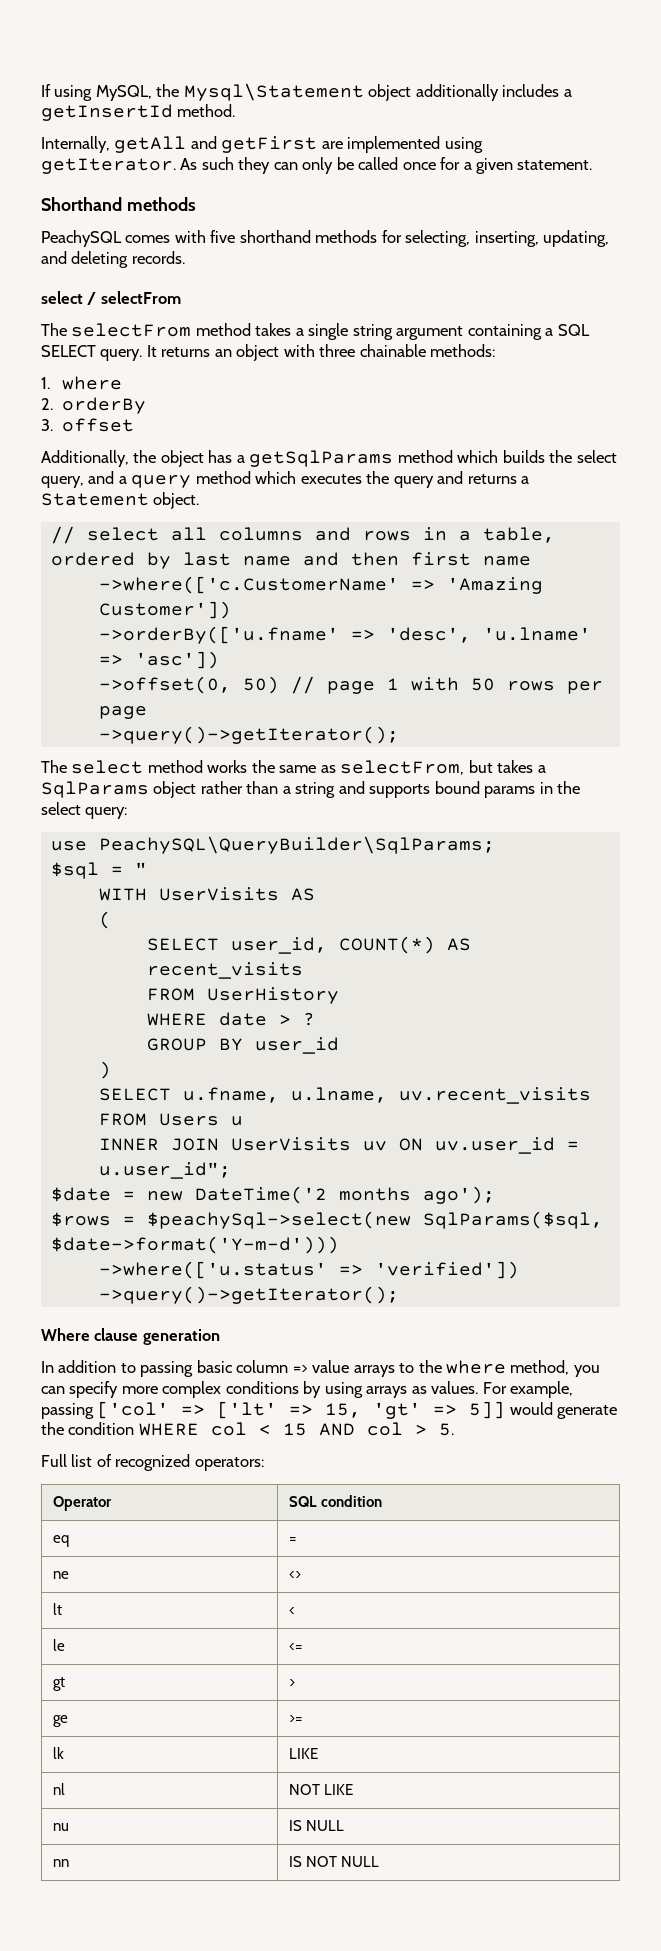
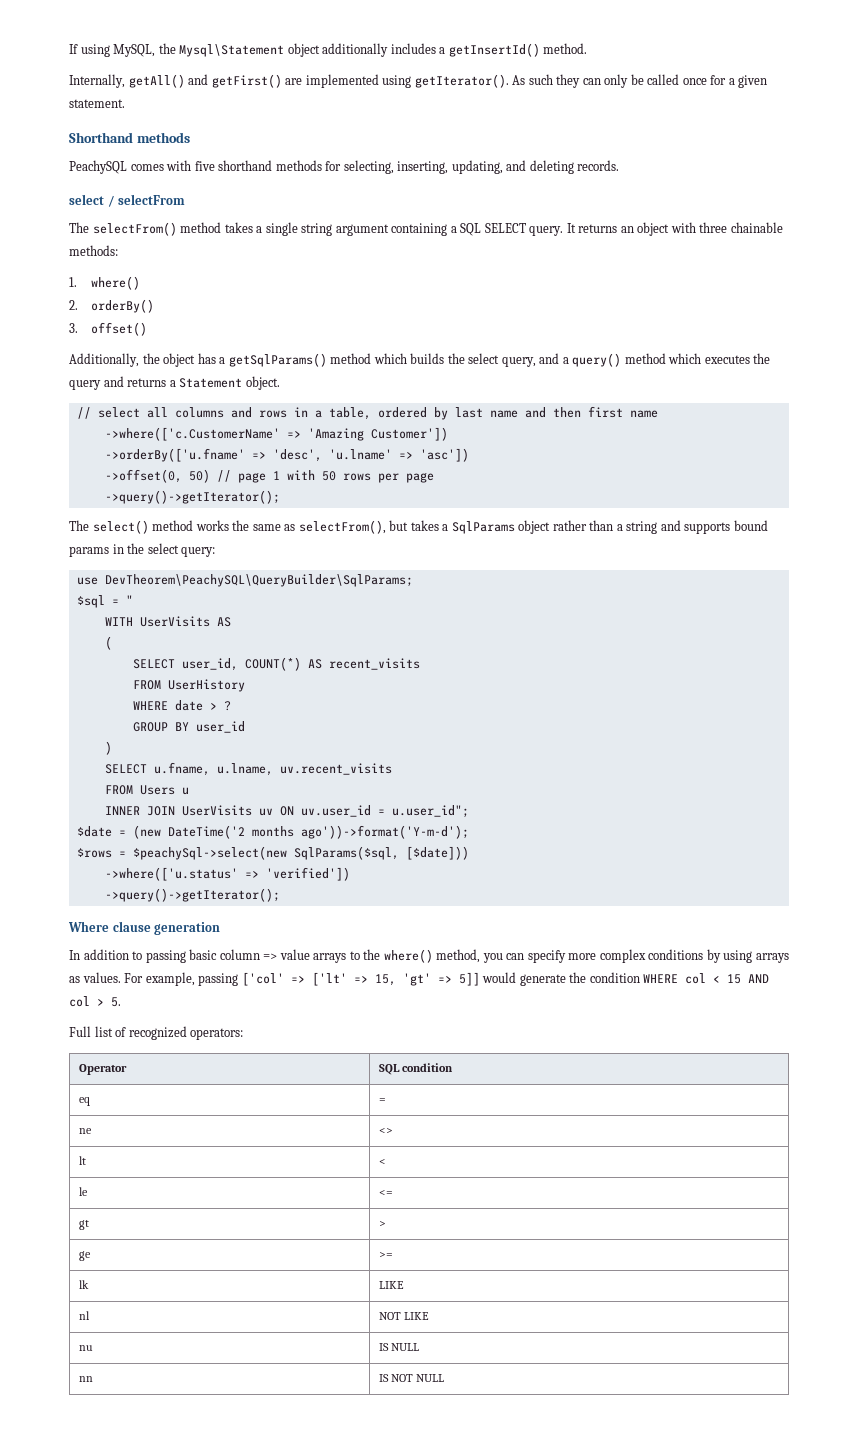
- If using MySQL, the Mysql\Statement object additionally includes a getInsertId method.
+ If using MySQL, the Mysql\Statement object additionally includes a getInsertId() method.
- Internally, getAll and getFirst are implemented using getIterator.
+ Internally, getAll() and getFirst() are implemented using getIterator().
- The selectFrom method takes a single string argument containing a SQL SELECT query.
+ The selectFrom() method takes a single string argument containing a SQL SELECT query.
- 1. where
+ 1. where()
- 2. orderBy
+ 2. orderBy()
- 3. offset
+ 3. offset()
- Additionally, the object has a getSqlParams method which builds the select query, and a query method which executes the query and returns a Statement object.
+ Additionally, the object has a getSqlParams() method which builds the select query, and a query() method which executes the query and returns a Statement object.
- The select method works the same as selectFrom, but takes a SqlParams object rather than a string and supports bound params in the select query:
+ The select() method works the same as selectFrom(), but takes a SqlParams object rather than a string and supports bound params in the select query:
- use PeachySQL\QueryBuilder\SqlParams;
+ use DevTheorem\PeachySQL\QueryBuilder\SqlParams;
- $date = new DateTime('2 months ago');
+ $date = (new DateTime('2 months ago'))->format('Y-m-d');
- $rows = $peachySql->select(new SqlParams($sql, $date->format('Y-m-d')))
+ $rows = $peachySql->select(new SqlParams($sql, [$date]))
- In addition to passing basic column => value arrays to the where method, you can specify more complex conditions by using arrays as values.
+ In addition to passing basic column => value arrays to the where() method, you can specify more complex conditions by using arrays as values.

